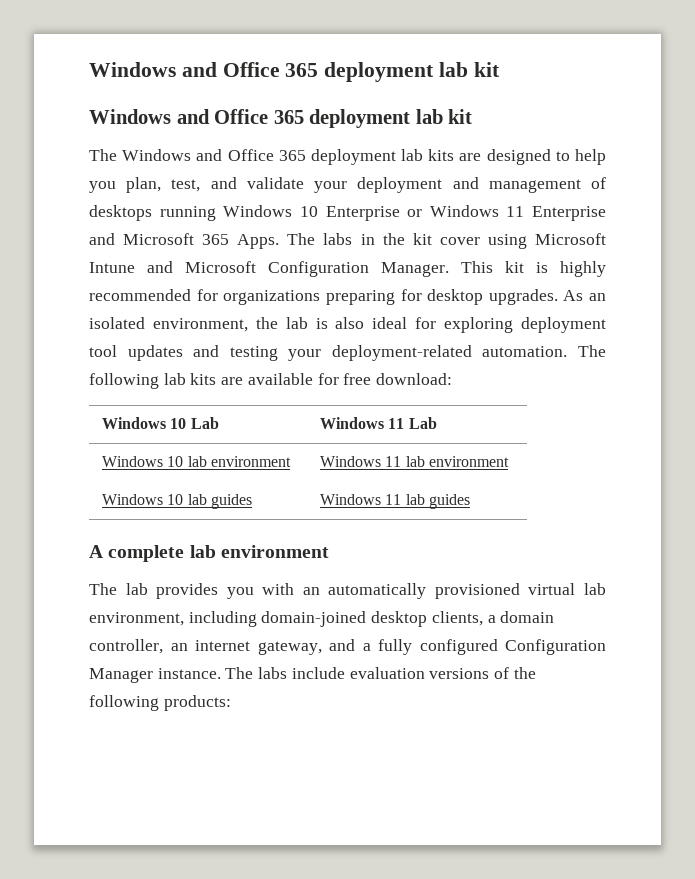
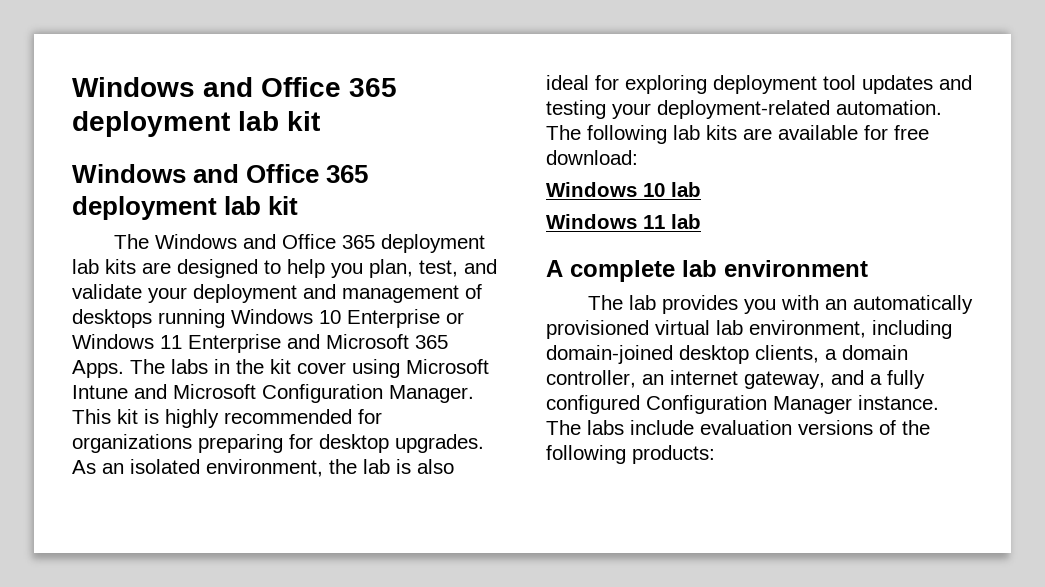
- Windows 10 Lab | Windows 11 Lab
- Windows 10 lab environment | Windows 11 lab environment
- Windows 10 lab guides | Windows 11 lab guides
+ Windows 10 lab
+ Windows 11 lab

